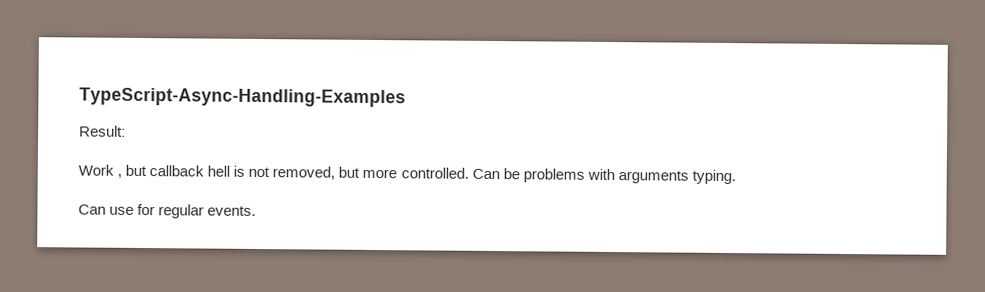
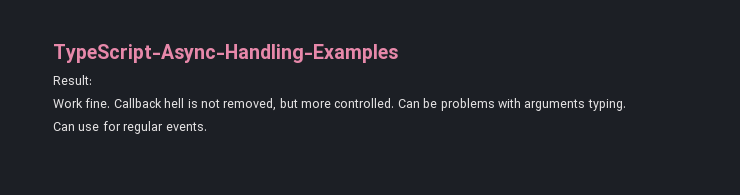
- Work , but callback hell is not removed, but more controlled.
+ Work fine. Callback hell is not removed, but more controlled.

